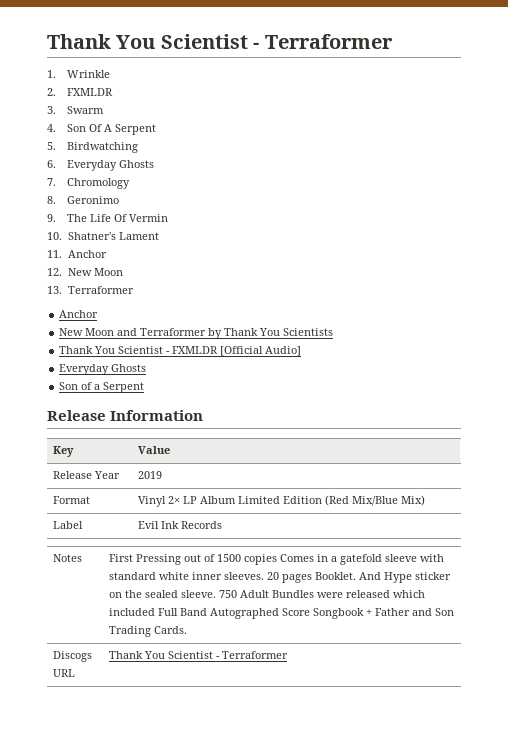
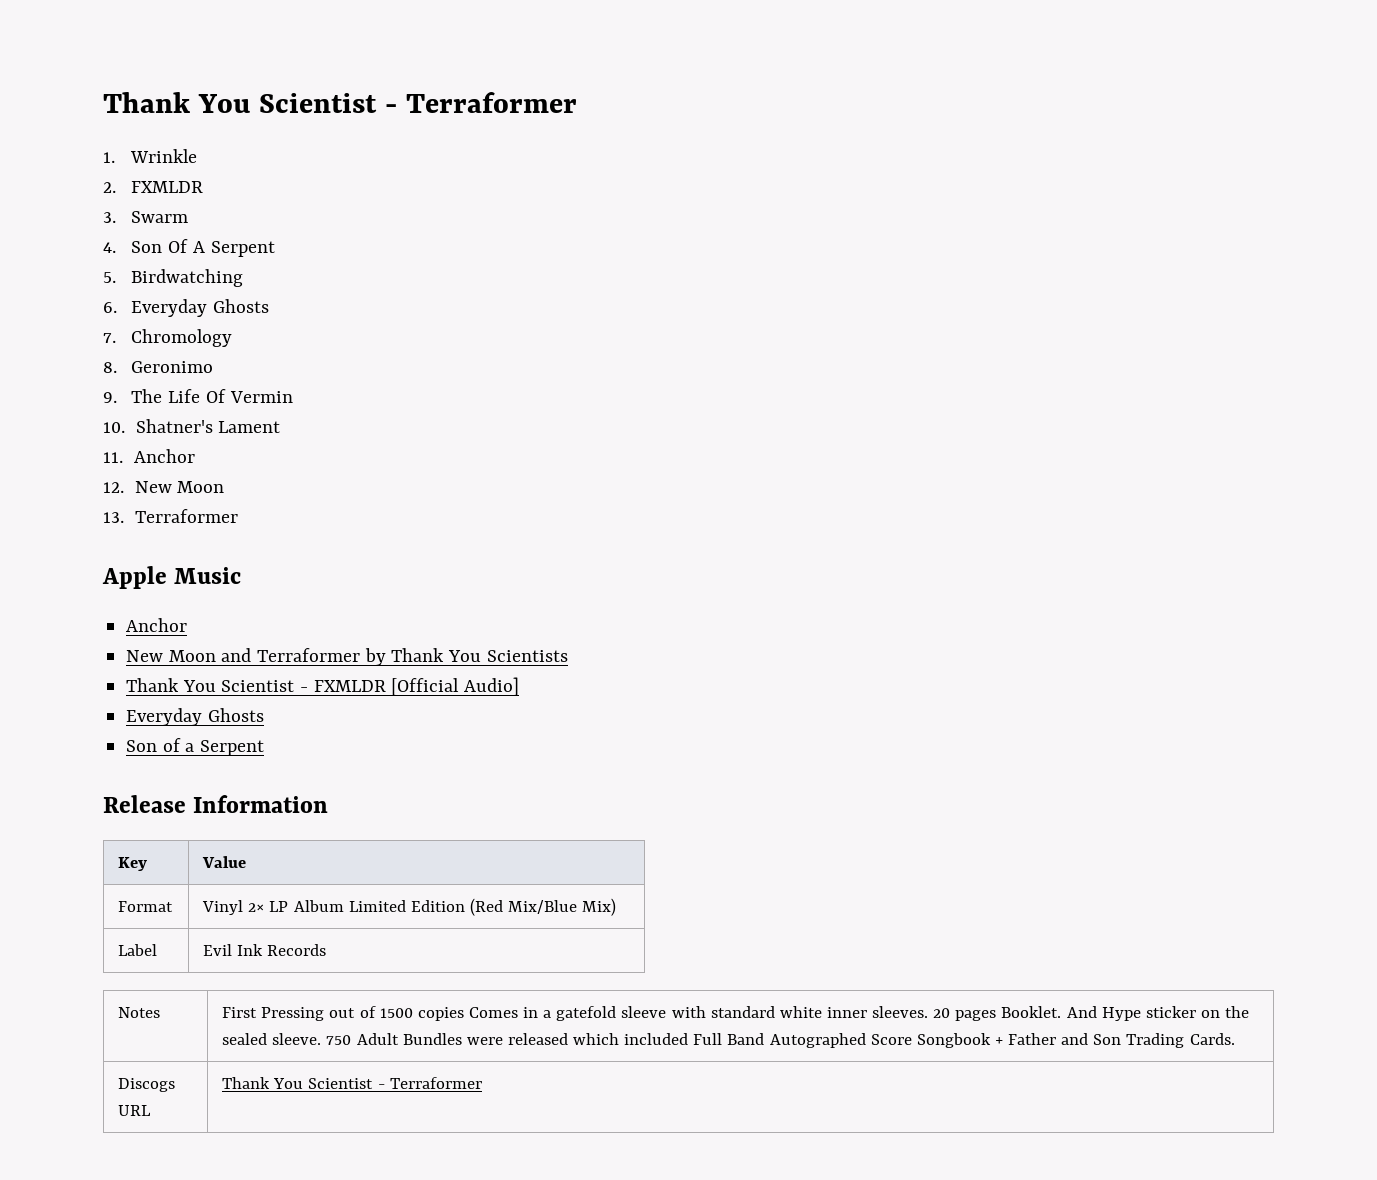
+ Apple Music
- Release Year | 2019

